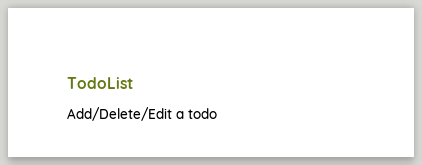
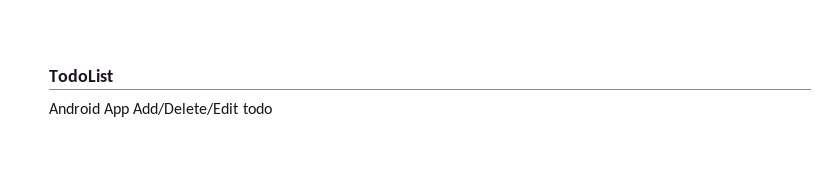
- Add/Delete/Edit a todo
+ Android App Add/Delete/Edit todo

